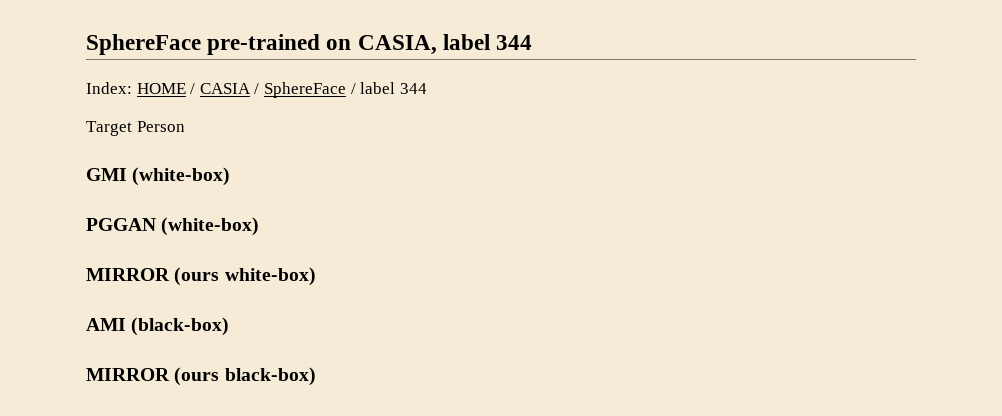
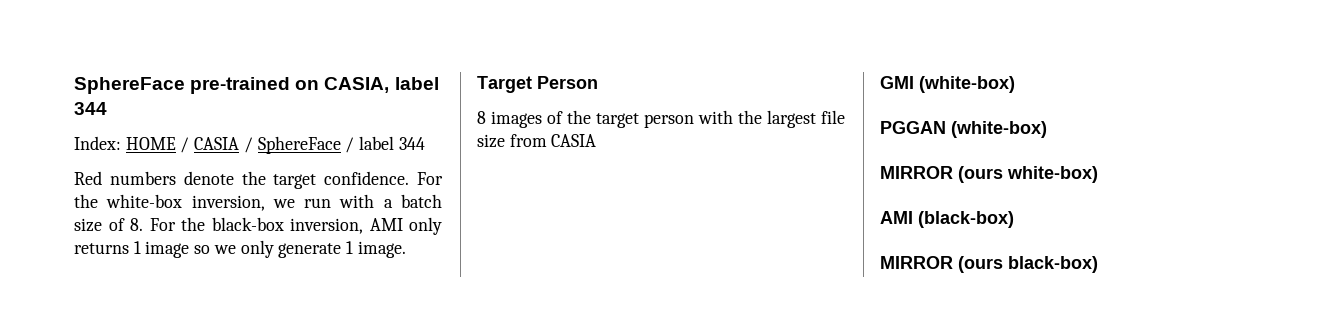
+ Red numbers denote the target confidence. For the white-box inversion, we run with a batch size of 8. For the black-box inversion, AMI only returns 1 image so we only generate 1 image.
  Target Person
+ 8 images of the target person with the largest file size from CASIA

